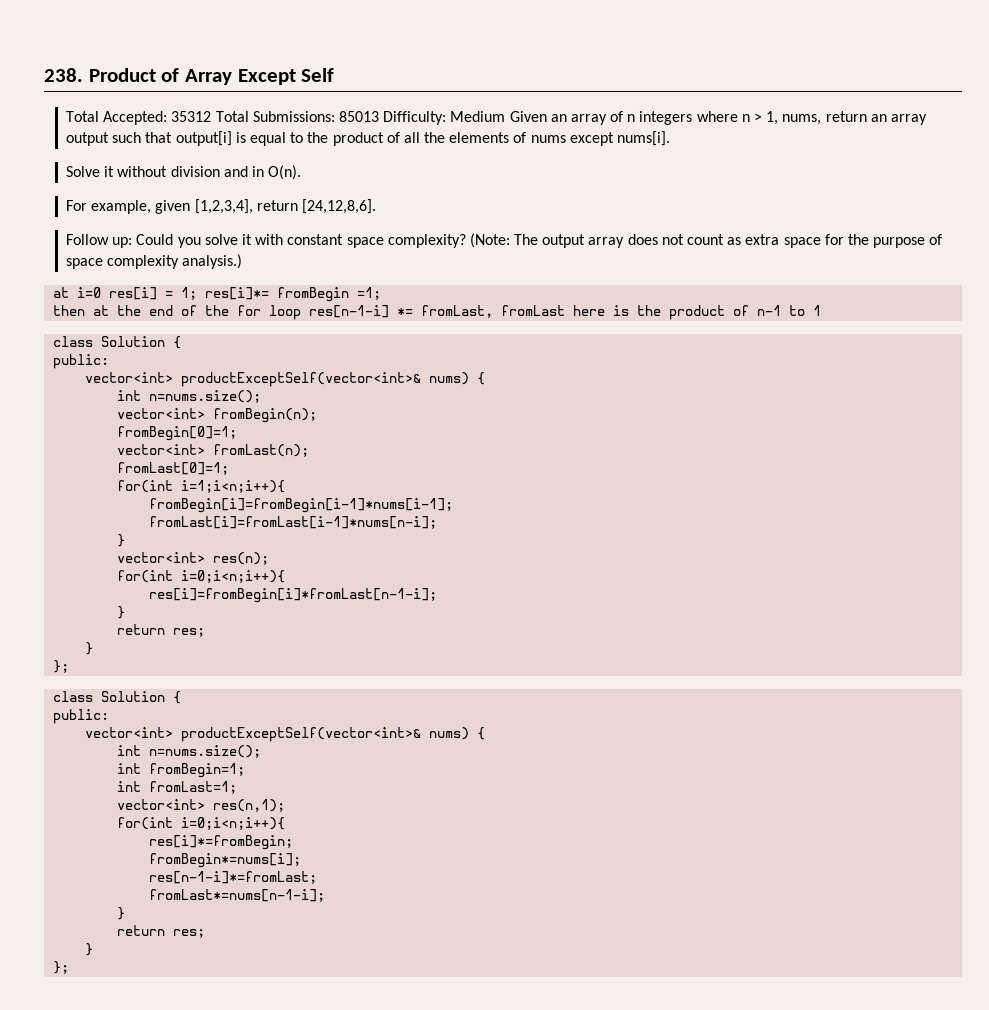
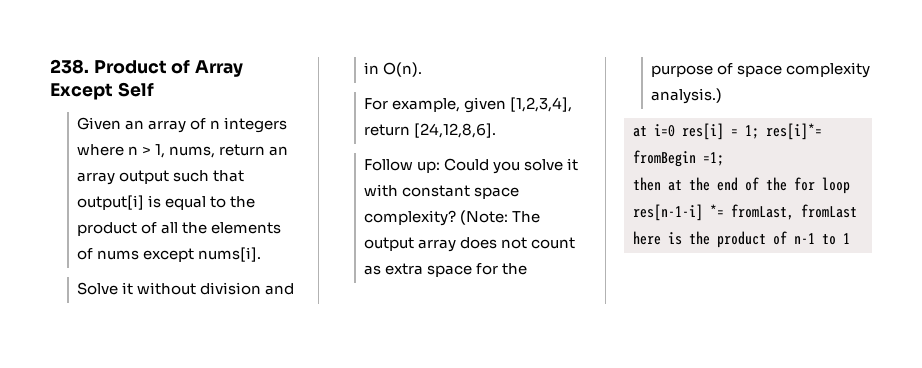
- Total Accepted: 35312 Total Submissions: 85013 Difficulty: Medium Given an array of n integers where n > 1, nums, return an array output such that output[i] is equal to the product of all the elements of nums except nums[i].
+ Given an array of n integers where n > 1, nums, return an array output such that output[i] is equal to the product of all the elements of nums except nums[i].
  then at the end of the for loop res[n-1-i] *= fromLast, fromLast here is the product of n-1 to 1
- class Solution {
- public:
- vector<int> productExceptSelf(vector<int>& nums) {
- int n=nums.size();
- vector<int> fromBegin(n);
- fromBegin[0]=1;
- vector<int> fromLast(n);
- fromLast[0]=1;
- for(int i=1;i<n;i++){
- fromBegin[i]=fromBegin[i-1]*nums[i-1];
- fromLast[i]=fromLast[i-1]*nums[n-i];
- }
- vector<int> res(n);
- for(int i=0;i<n;i++){
- res[i]=fromBegin[i]*fromLast[n-1-i];
- }
- return res;
- }
- };
- class Solution {
- public:
- vector<int> productExceptSelf(vector<int>& nums) {
- int n=nums.size();
- int fromBegin=1;
- int fromLast=1;
- vector<int> res(n,1);
- for(int i=0;i<n;i++){
- res[i]*=fromBegin;
- fromBegin*=nums[i];
- res[n-1-i]*=fromLast;
- fromLast*=nums[n-1-i];
- }
- return res;
- }
- };

